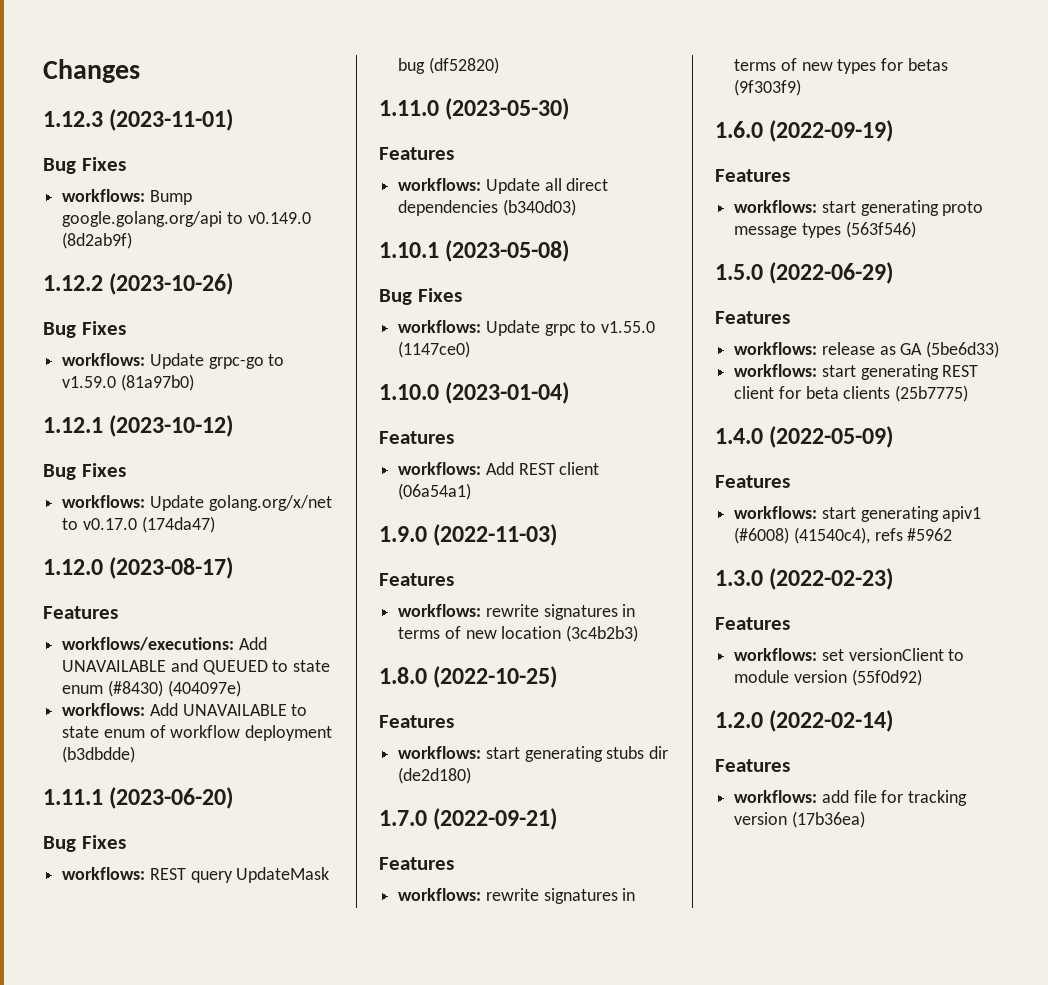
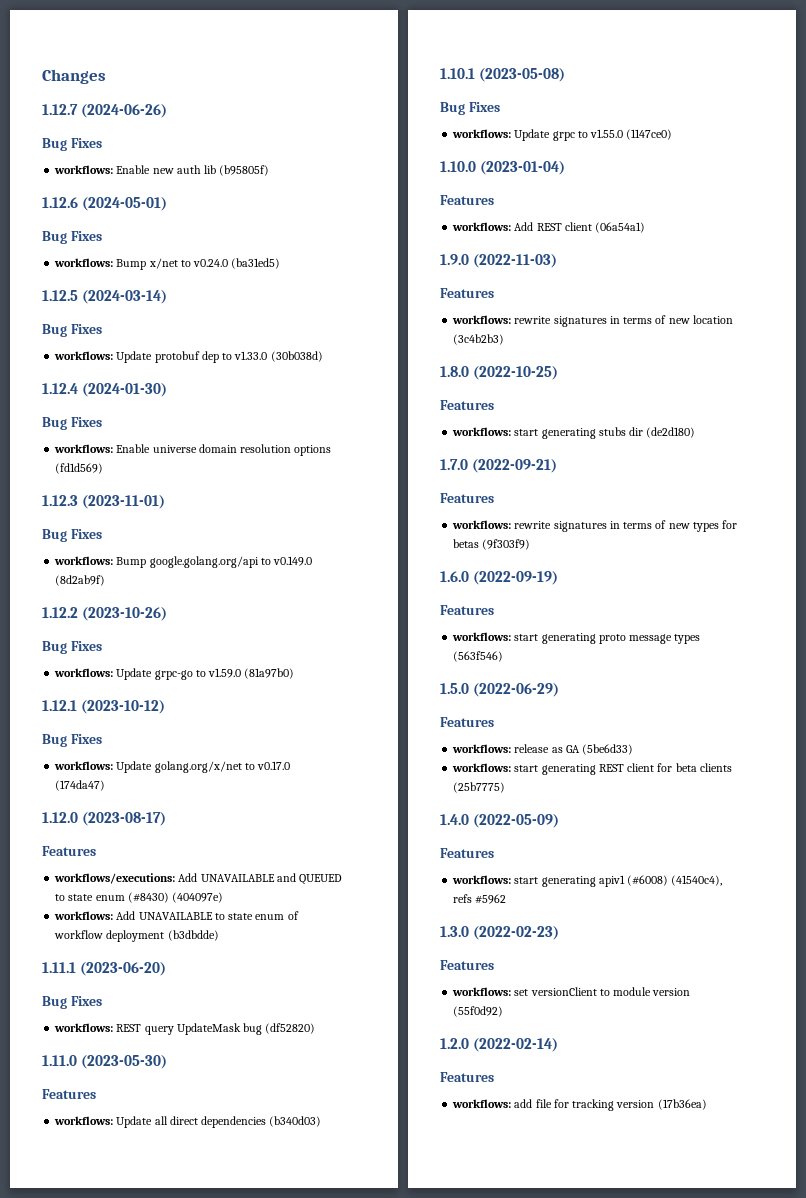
+ 1.12.7 (2024-06-26)
+ Bug Fixes
+ workflows: Enable new auth lib (b95805f)
+ 1.12.6 (2024-05-01)
+ Bug Fixes
+ workflows: Bump x/net to v0.24.0 (ba31ed5)
+ 1.12.5 (2024-03-14)
+ Bug Fixes
+ workflows: Update protobuf dep to v1.33.0 (30b038d)
+ 1.12.4 (2024-01-30)
+ Bug Fixes
+ workflows: Enable universe domain resolution options (fd1d569)

